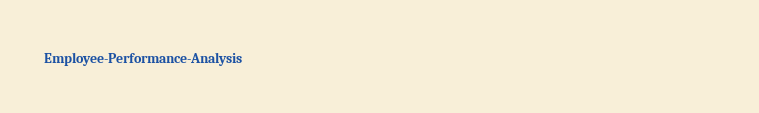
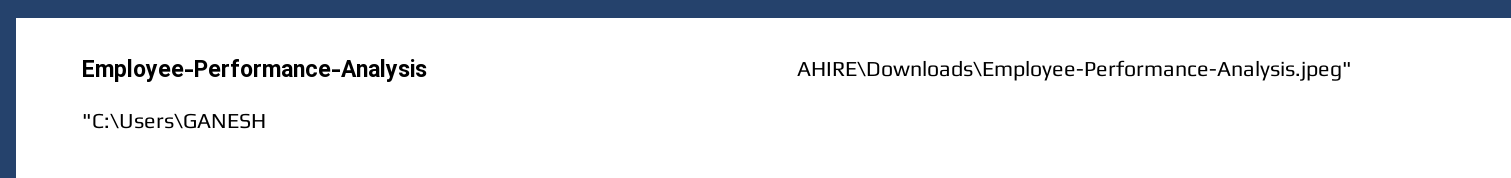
+ "C:\Users\GANESH AHIRE\Downloads\Employee-Performance-Analysis.jpeg"

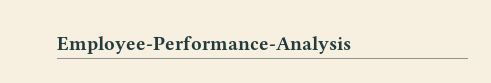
- "C:\Users\GANESH AHIRE\Downloads\Employee-Performance-Analysis.jpeg"

